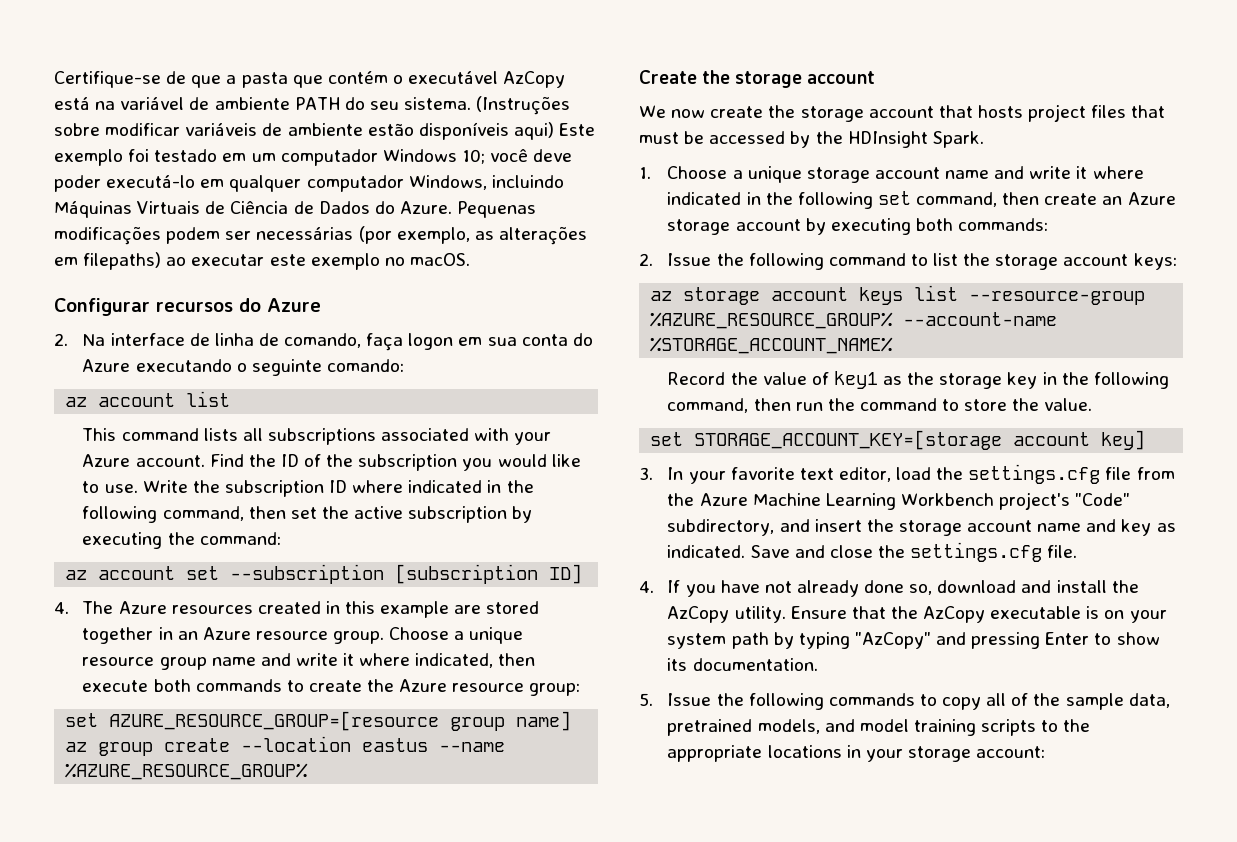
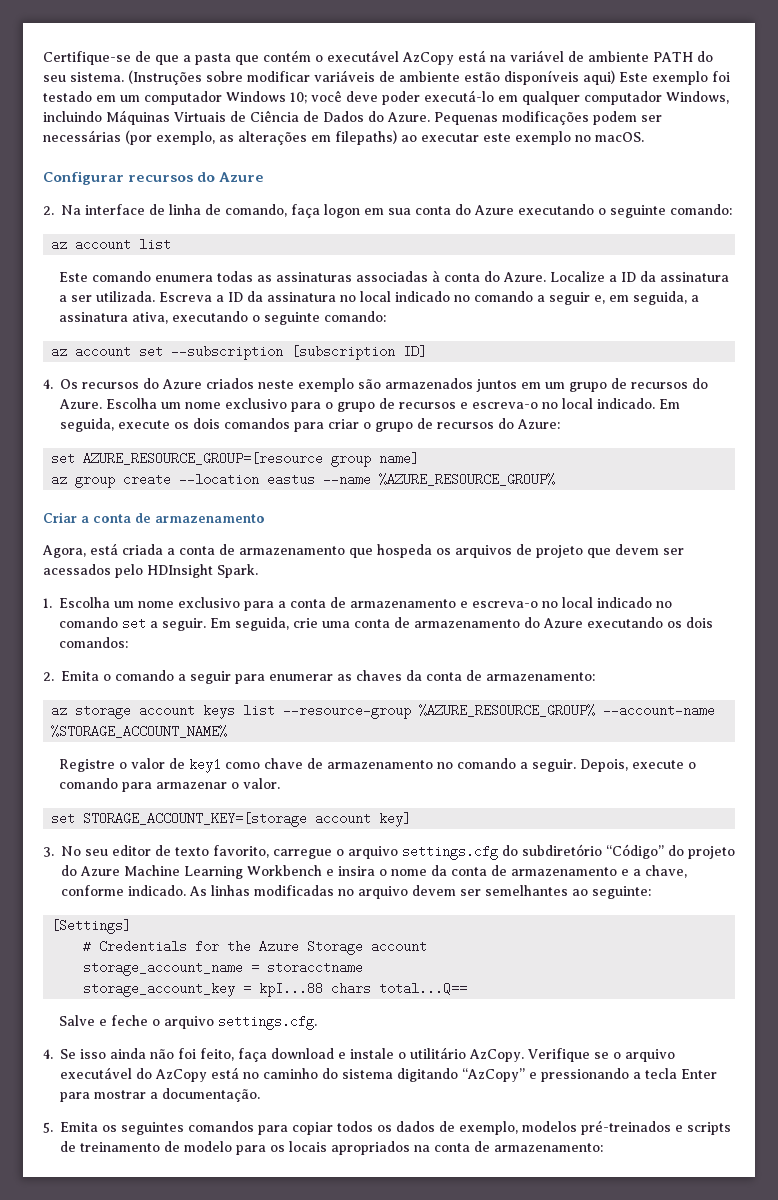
- This command lists all subscriptions associated with your Azure account. Find the ID of the subscription you would like to use. Write the subscription ID where indicated in the following command, then set the active subscription by executing the command:
+ Este comando enumera todas as assinaturas associadas à conta do Azure. Localize a ID da assinatura a ser utilizada. Escreva a ID da assinatura no local indicado no comando a seguir e, em seguida, a assinatura ativa, executando o seguinte comando:
- 4. The Azure resources created in this example are stored together in an Azure resource group. Choose a unique resource group name and write it where indicated, then execute both commands to create the Azure resource group:
+ 4. Os recursos do Azure criados neste exemplo são armazenados juntos em um grupo de recursos do Azure. Escolha um nome exclusivo para o grupo de recursos e escreva-o no local indicado. Em seguida, execute os dois comandos para criar o grupo de recursos do Azure:
- Create the storage account
- We now create the storage account that hosts project files that must be accessed by the HDInsight Spark.
- 1. Choose a unique storage account name and write it where indicated in the following set command, then create an Azure storage account by executing both commands:
- 2. Issue the following command to list the storage account keys:
+ Criar a conta de armazenamento
+ Agora, está criada a conta de armazenamento que hospeda os arquivos de projeto que devem ser acessados pelo HDInsight Spark.
+ 1. Escolha um nome exclusivo para a conta de armazenamento e escreva-o no local indicado no comando set a seguir. Em seguida, crie uma conta de armazenamento do Azure executando os dois comandos:
+ 2. Emita o comando a seguir para enumerar as chaves da conta de armazenamento:
- Record the value of key1 as the storage key in the following command, then run the command to store the value.
+ Registre o valor de key1 como chave de armazenamento no comando a seguir. Depois, execute o comando para armazenar o valor.
- 3. In your favorite text editor, load the settings.cfg file from the Azure Machine Learning Workbench project's "Code" subdirectory, and insert the storage account name and key as indicated. Save and close the settings.cfg file.
- 4. If you have not already done so, download and install the AzCopy utility. Ensure that the AzCopy executable is on your system path by typing "AzCopy" and pressing Enter to show its documentation.
- 5. Issue the following commands to copy all of the sample data, pretrained models, and model training scripts to the appropriate locations in your storage account:
+ 3. No seu editor de texto favorito, carregue o arquivo settings.cfg do subdiretório “Código” do projeto do Azure Machine Learning Workbench e insira o nome da conta de armazenamento e a chave, conforme indicado. As linhas modificadas no arquivo devem ser semelhantes ao seguinte:
+ [Settings]
+ # Credentials for the Azure Storage account
+ storage_account_name = storacctname
+ storage_account_key = kpI...88 chars total...Q==
+ Salve e feche o arquivo settings.cfg.
+ 4. Se isso ainda não foi feito, faça download e instale o utilitário AzCopy. Verifique se o arquivo executável do AzCopy está no caminho do sistema digitando “AzCopy” e pressionando a tecla Enter para mostrar a documentação.
+ 5. Emita os seguintes comandos para copiar todos os dados de exemplo, modelos pré-treinados e scripts de treinamento de modelo para os locais apropriados na conta de armazenamento:

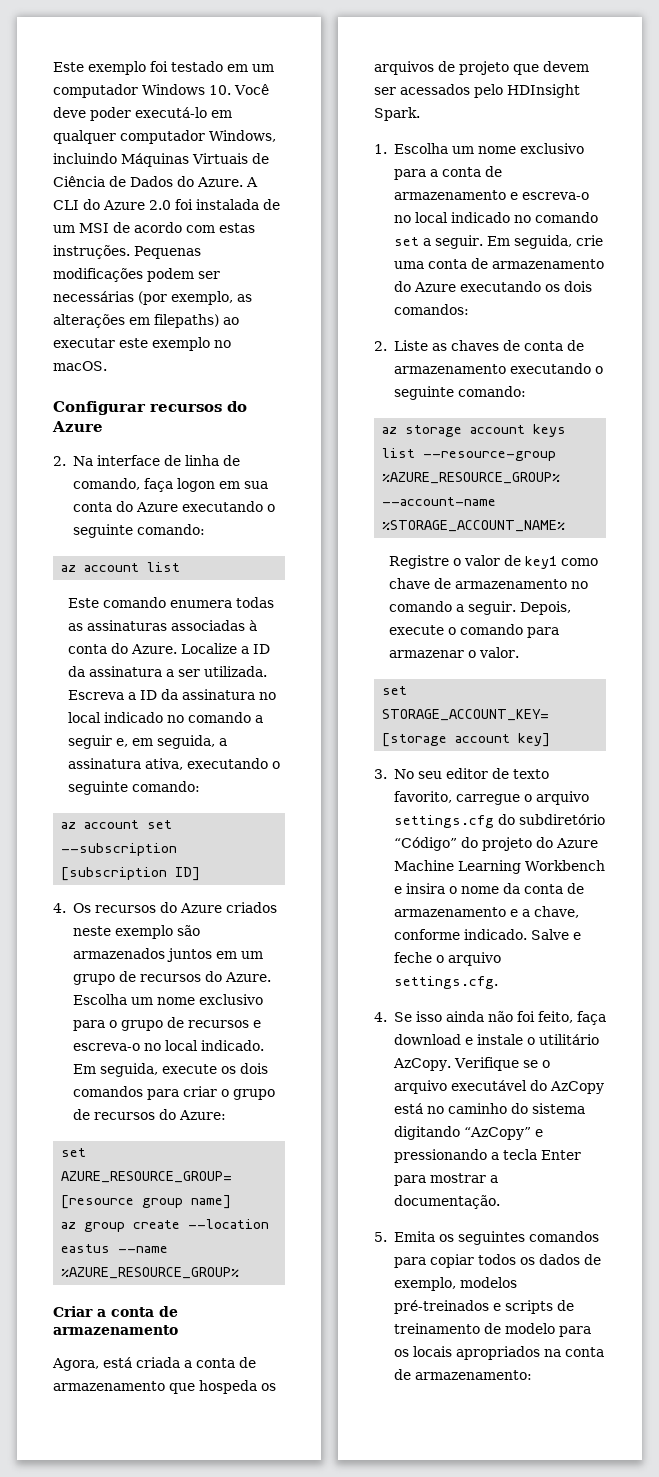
- Certifique-se de que a pasta que contém o executável AzCopy está na variável de ambiente PATH do seu sistema. (Instruções sobre modificar variáveis de ambiente estão disponíveis aqui) Este exemplo foi testado em um computador Windows 10; você deve poder executá-lo em qualquer computador Windows, incluindo Máquinas Virtuais de Ciência de Dados do Azure.
+ Este exemplo foi testado em um computador Windows 10. Você deve poder executá-lo em qualquer computador Windows, incluindo Máquinas Virtuais de Ciência de Dados do Azure.
+ A CLI do Azure 2.0 foi instalada de um MSI de acordo com estas instruções.
- 2. Emita o comando a seguir para enumerar as chaves da conta de armazenamento:
+ 2. Liste as chaves de conta de armazenamento executando o seguinte comando:
- 3. No seu editor de texto favorito, carregue o arquivo settings.cfg do subdiretório “Código” do projeto do Azure Machine Learning Workbench e insira o nome da conta de armazenamento e a chave, conforme indicado. As linhas modificadas no arquivo devem ser semelhantes ao seguinte:
- [Settings]
- # Credentials for the Azure Storage account
- storage_account_name = storacctname
- storage_account_key = kpI...88 chars total...Q==
- Salve e feche o arquivo settings.cfg.
+ 3. No seu editor de texto favorito, carregue o arquivo settings.cfg do subdiretório “Código” do projeto do Azure Machine Learning Workbench e insira o nome da conta de armazenamento e a chave, conforme indicado. Salve e feche o arquivo settings.cfg.

